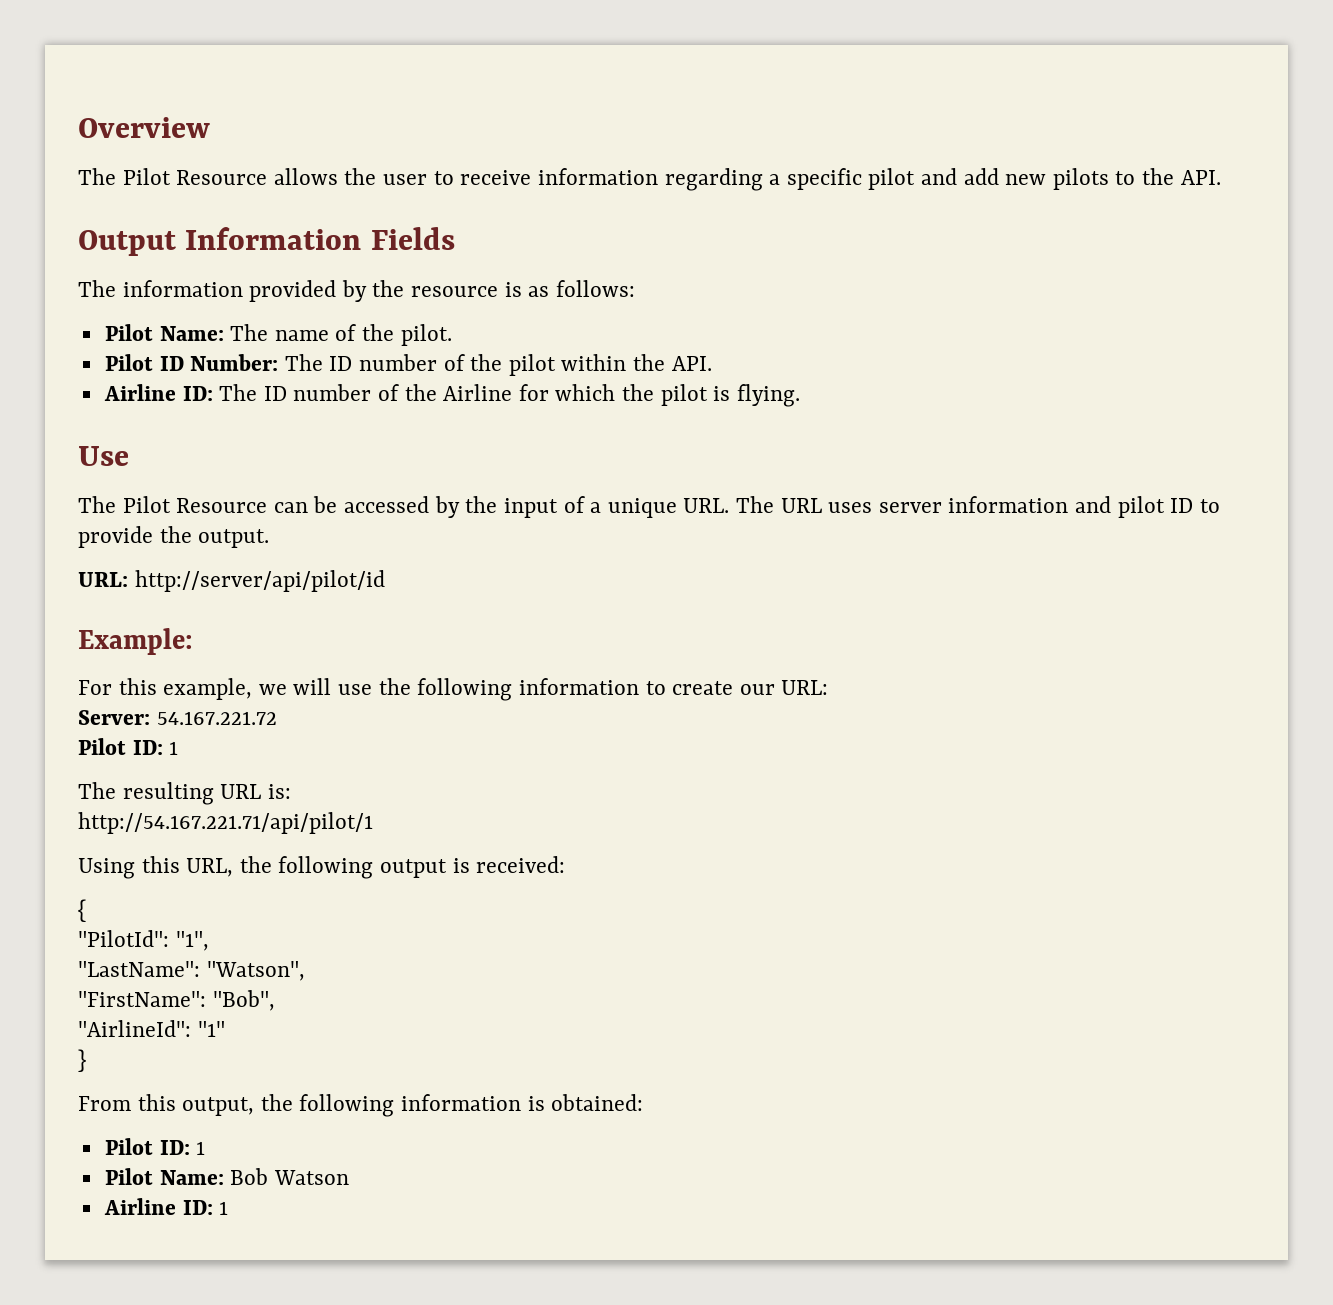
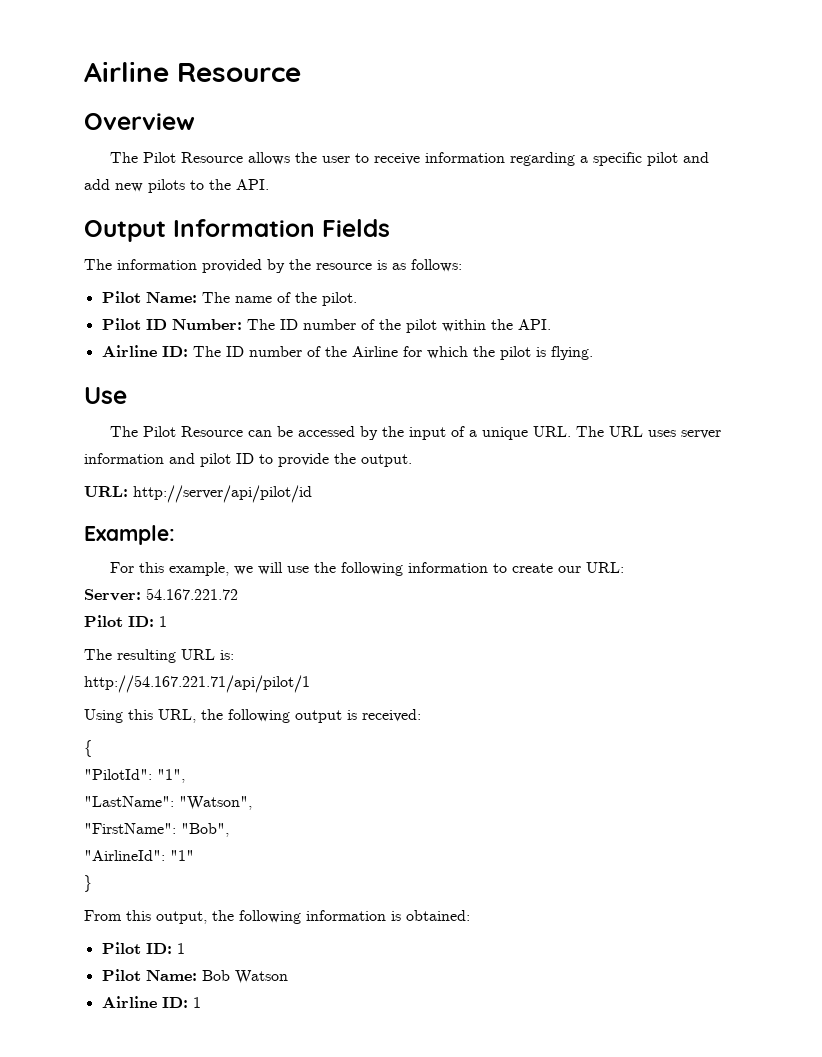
+ Airline Resource

